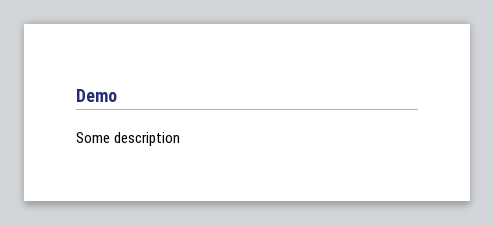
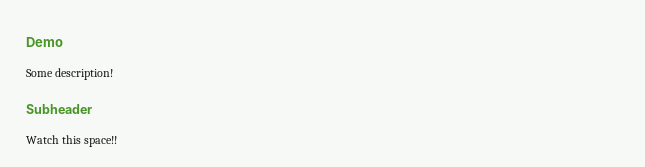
- Some description
+ Some description!
+ Subheader
+ Watch this space!!

